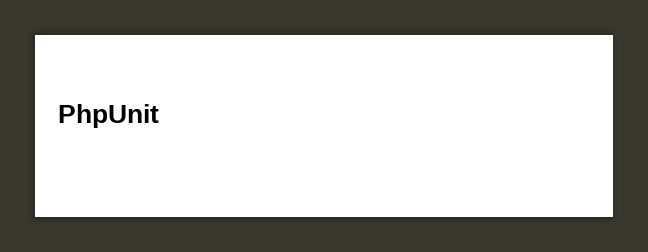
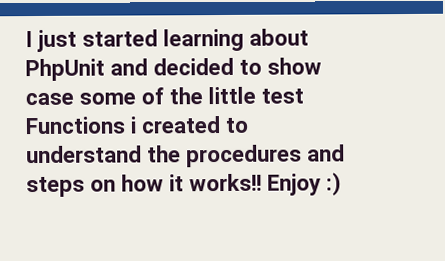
- PhpUnit
+ I just started learning about PhpUnit and decided to show case some of the little test Functions i created to understand the procedures and steps on how it works!! Enjoy :)

